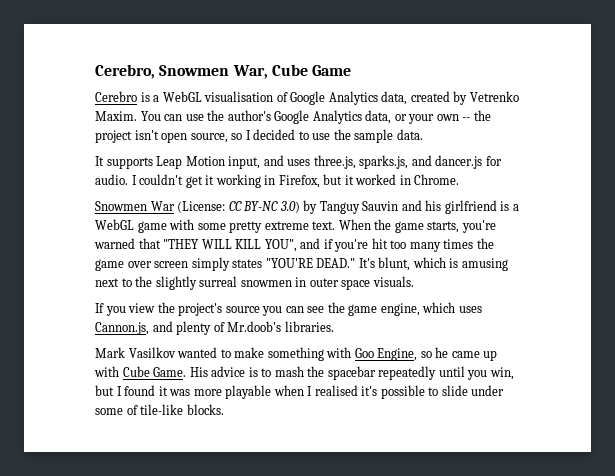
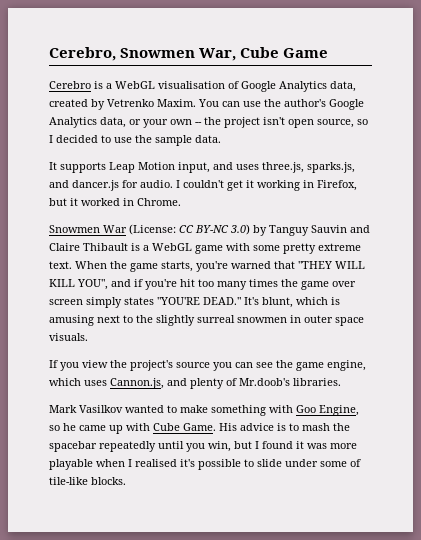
- Snowmen War (License: CC BY-NC 3.0) by Tanguy Sauvin and his girlfriend is a WebGL game with some pretty extreme text.
+ Snowmen War (License: CC BY-NC 3.0) by Tanguy Sauvin and Claire Thibault is a WebGL game with some pretty extreme text.

